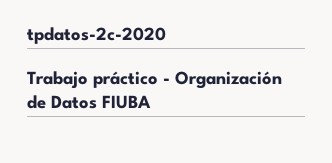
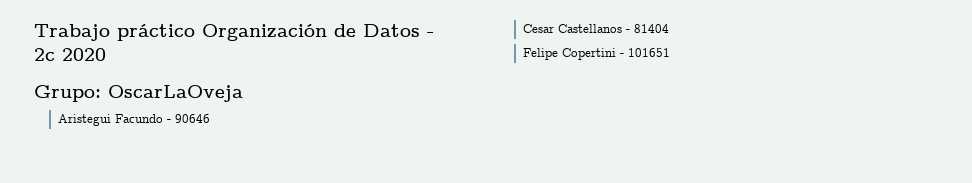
- tpdatos-2c-2020
- Trabajo práctico - Organización de Datos FIUBA
+ Trabajo práctico Organización de Datos - 2c 2020
+ Grupo: OscarLaOveja
+ Aristegui Facundo - 90646
+ Cesar Castellanos - 81404
+ Felipe Copertini - 101651

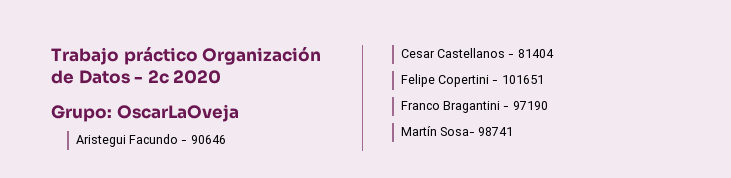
+ Franco Bragantini - 97190
+ Martín Sosa- 98741

